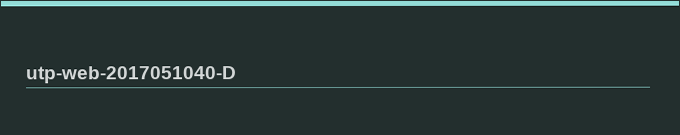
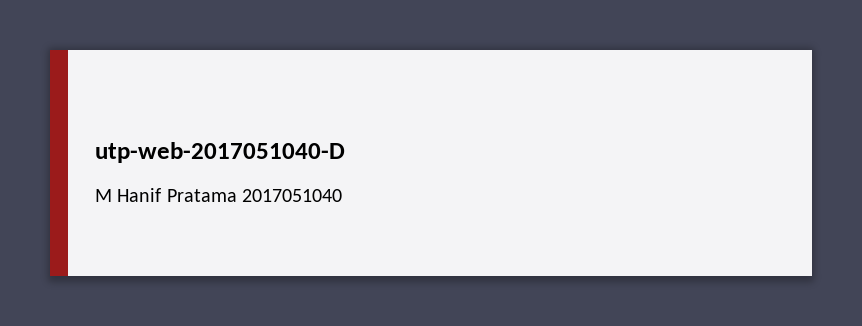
+ M Hanif Pratama 2017051040

